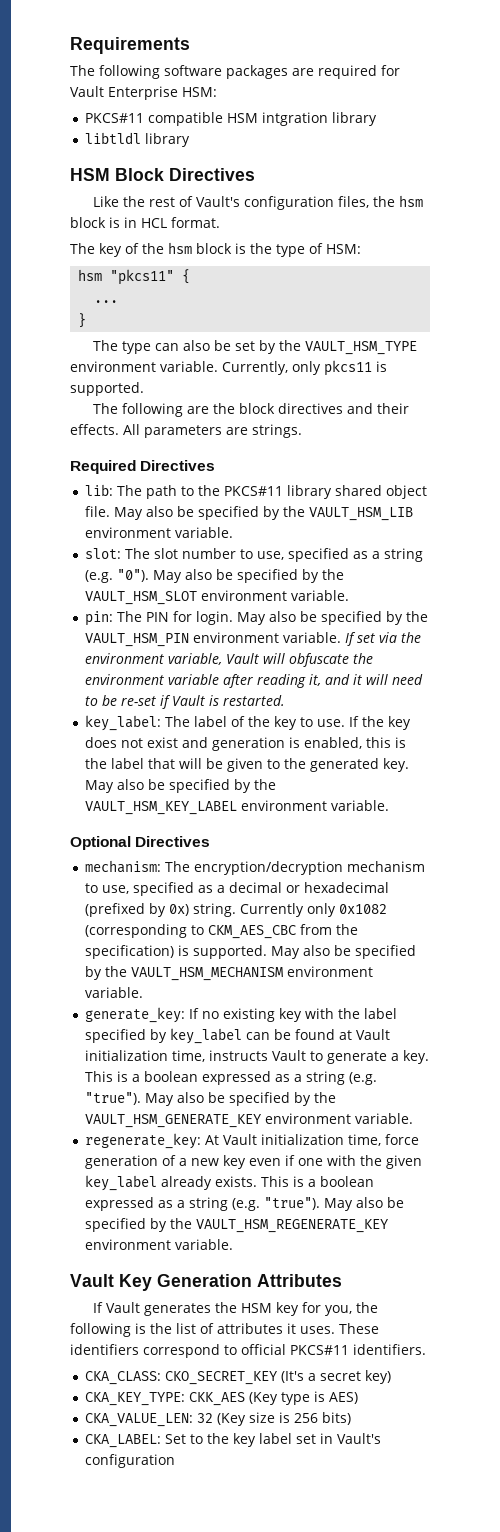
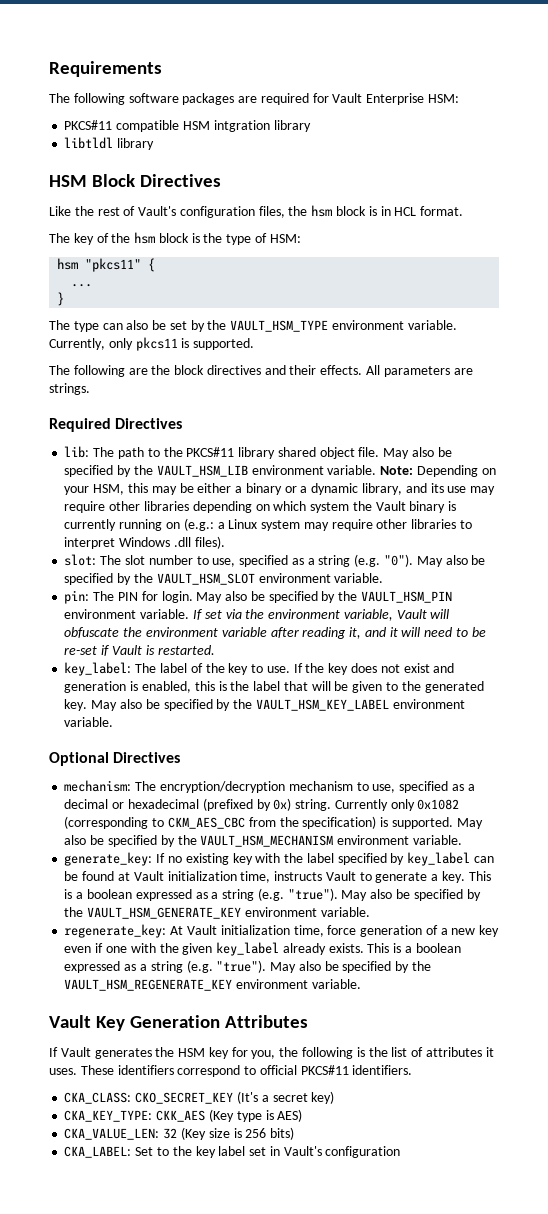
+ Note: Depending on your HSM, this may be either a binary or a dynamic library, and its use may require other libraries depending on which system the Vault binary is currently running on (e.g.: a Linux system may require other libraries to interpret Windows .dll files).

